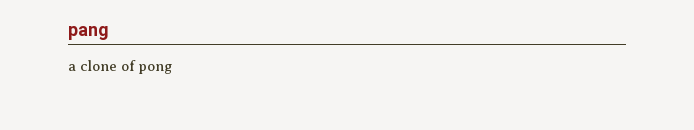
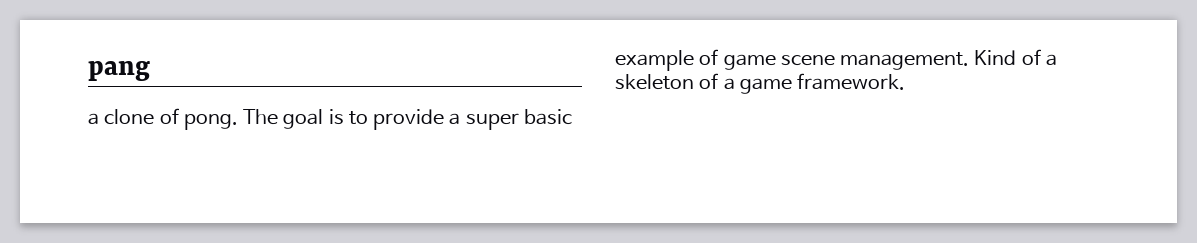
- a clone of pong
+ a clone of pong. The goal is to provide a super basic example of game scene management. Kind of a skeleton of a game framework.

